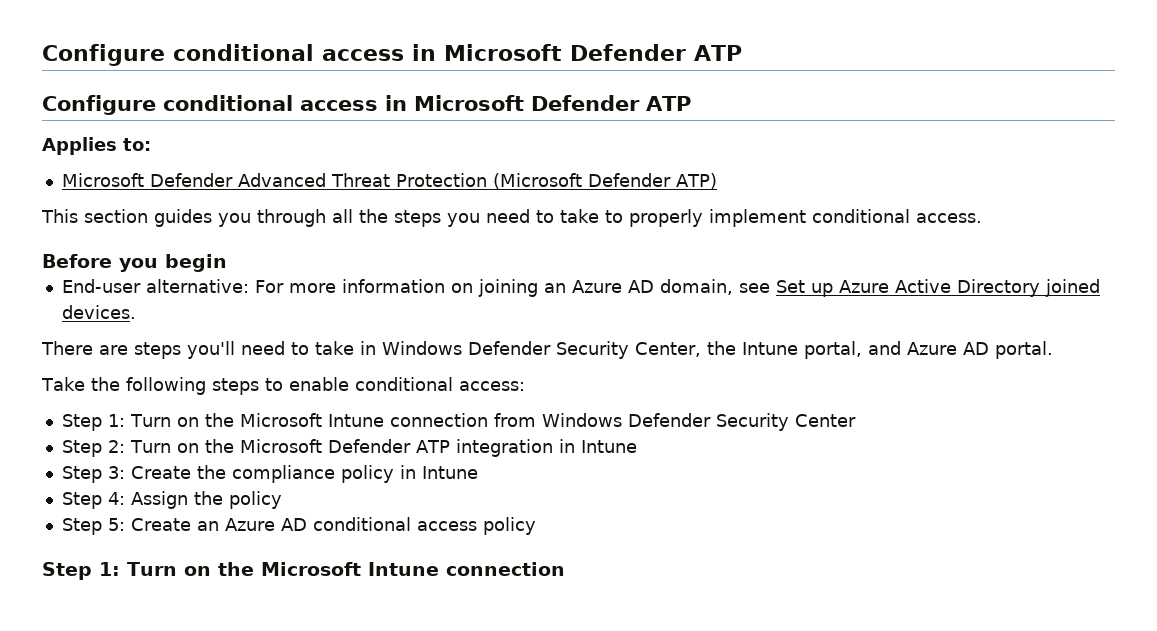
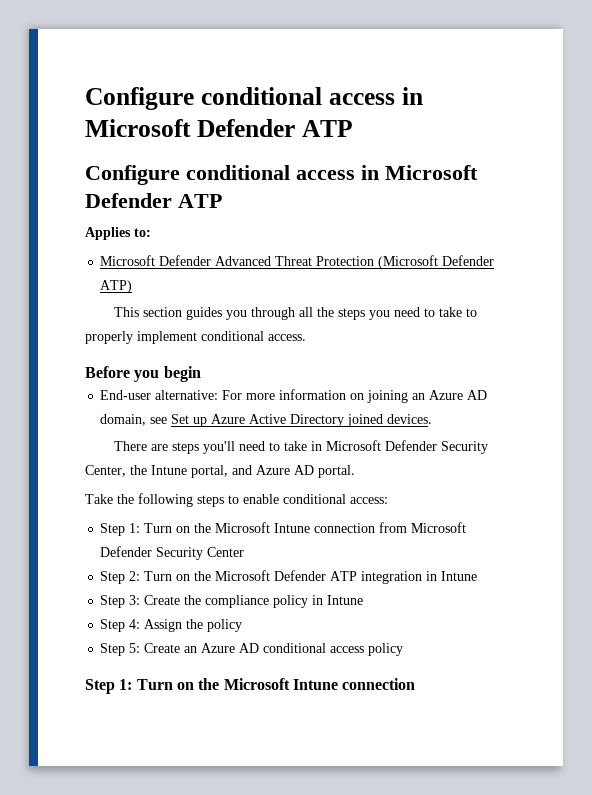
- There are steps you'll need to take in Windows Defender Security Center, the Intune portal, and Azure AD portal.
+ There are steps you'll need to take in Microsoft Defender Security Center, the Intune portal, and Azure AD portal.
- Step 1: Turn on the Microsoft Intune connection from Windows Defender Security Center
+ Step 1: Turn on the Microsoft Intune connection from Microsoft Defender Security Center

